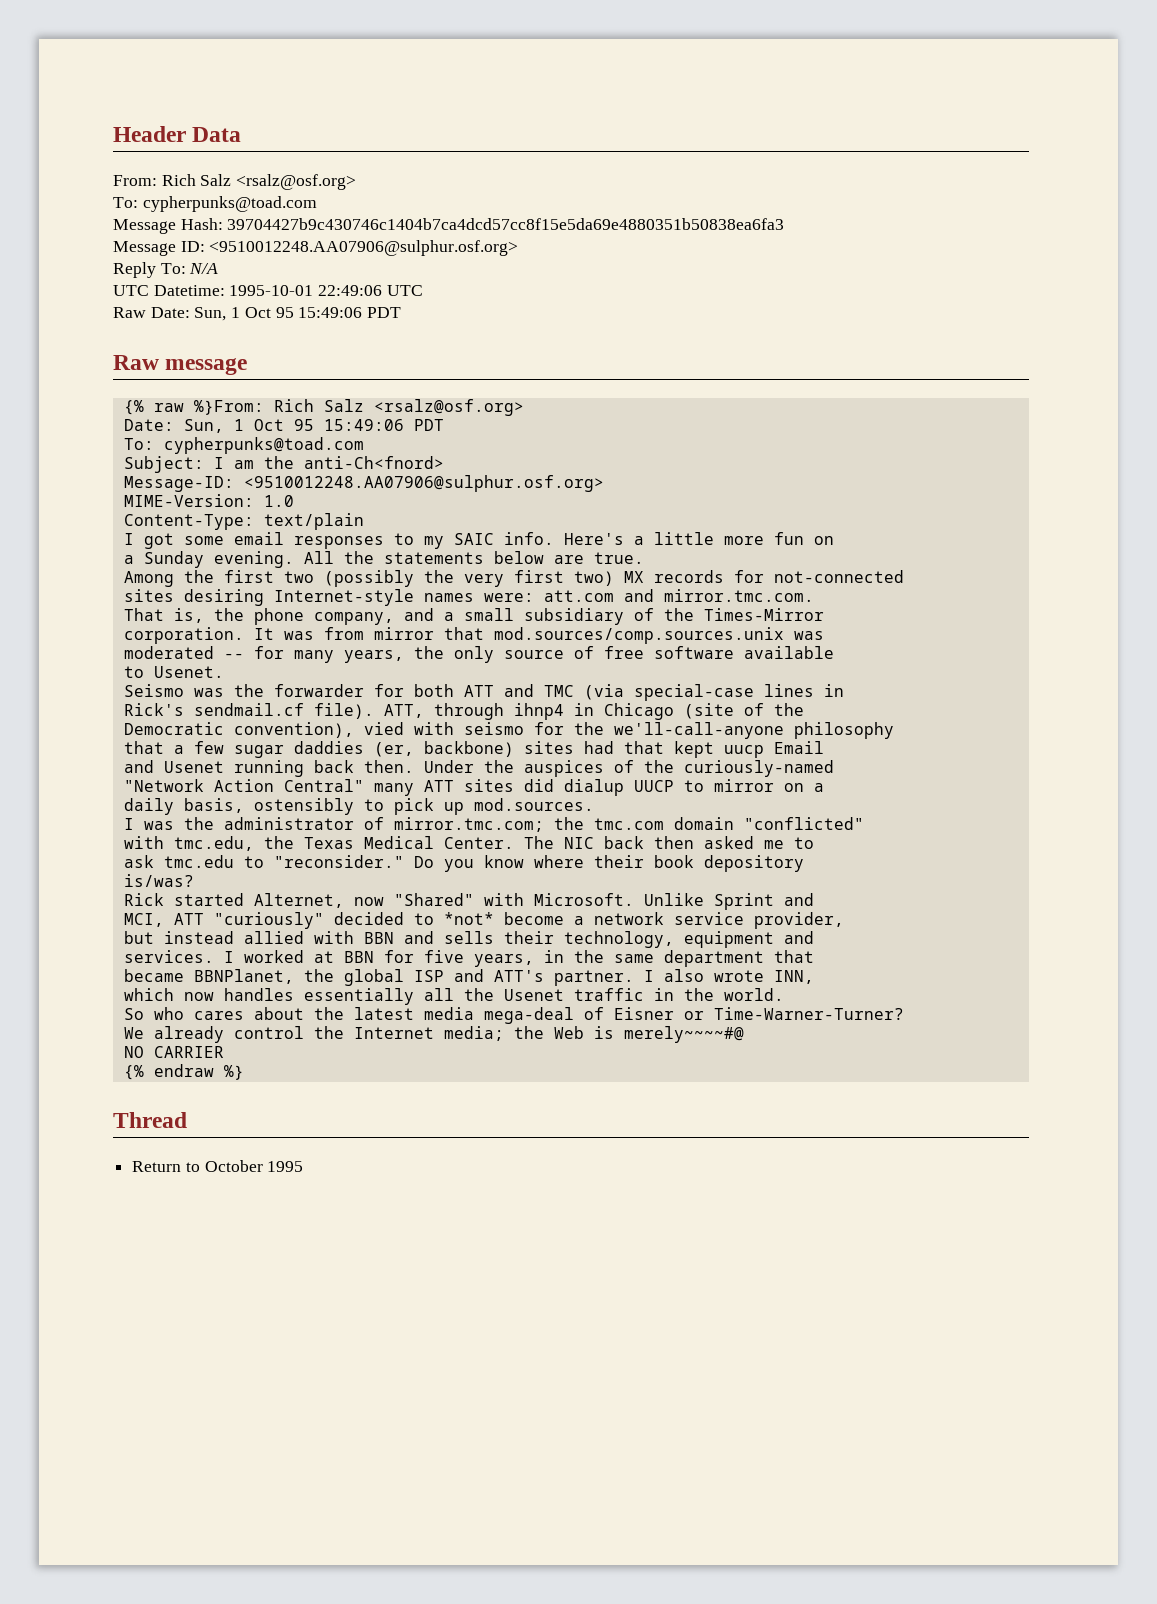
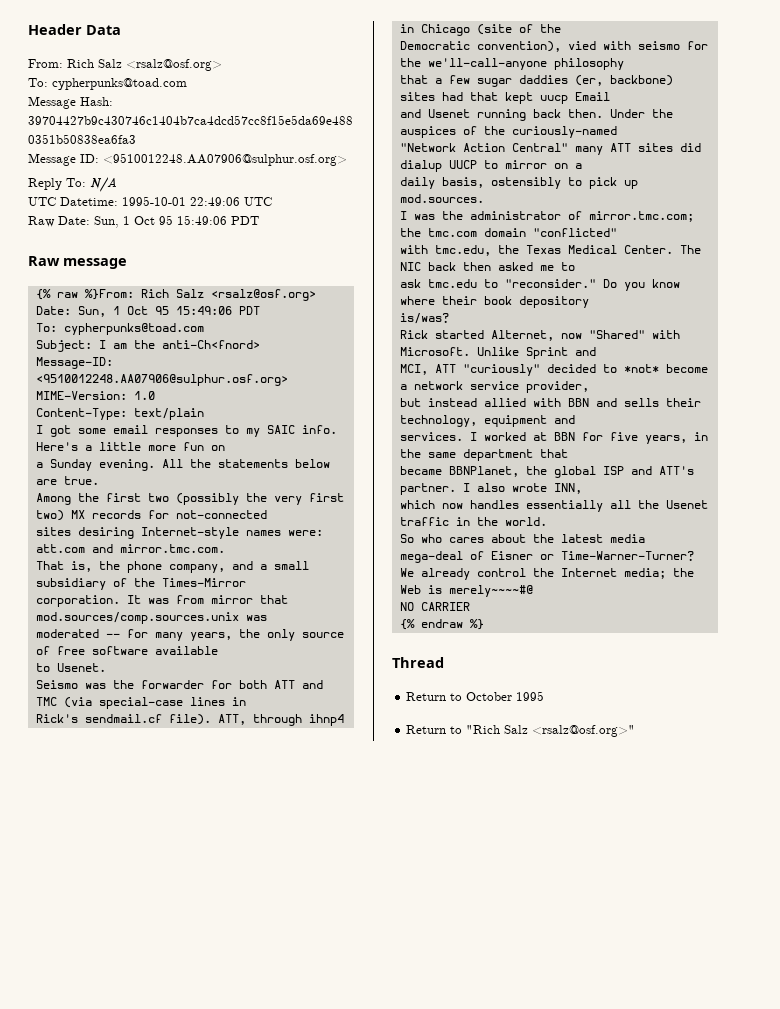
+ Return to "Rich Salz <rsalz@osf.org>"

